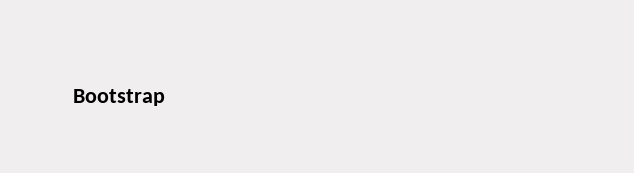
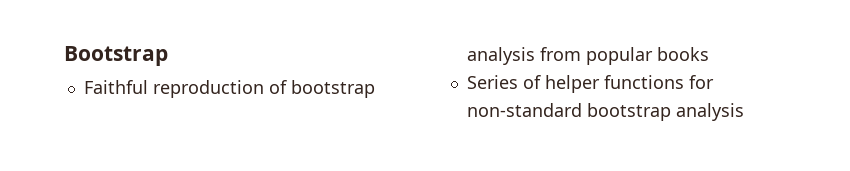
+ Faithful reproduction of bootstrap analysis from popular books
+ Series of helper functions for non-standard bootstrap analysis

